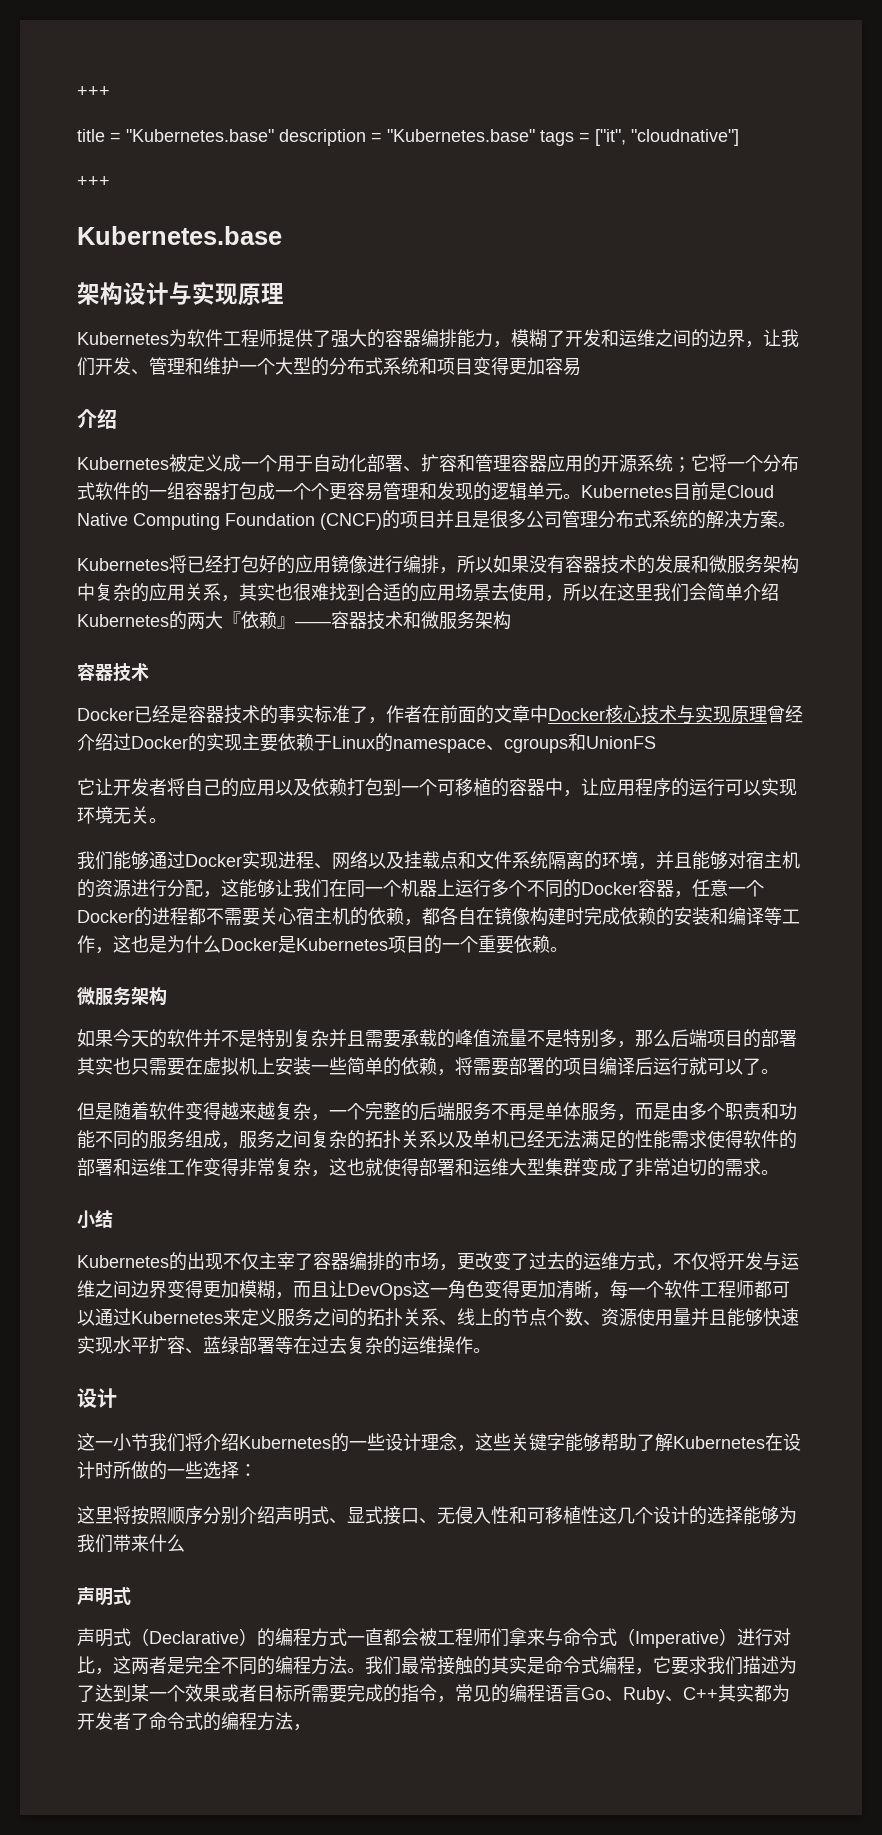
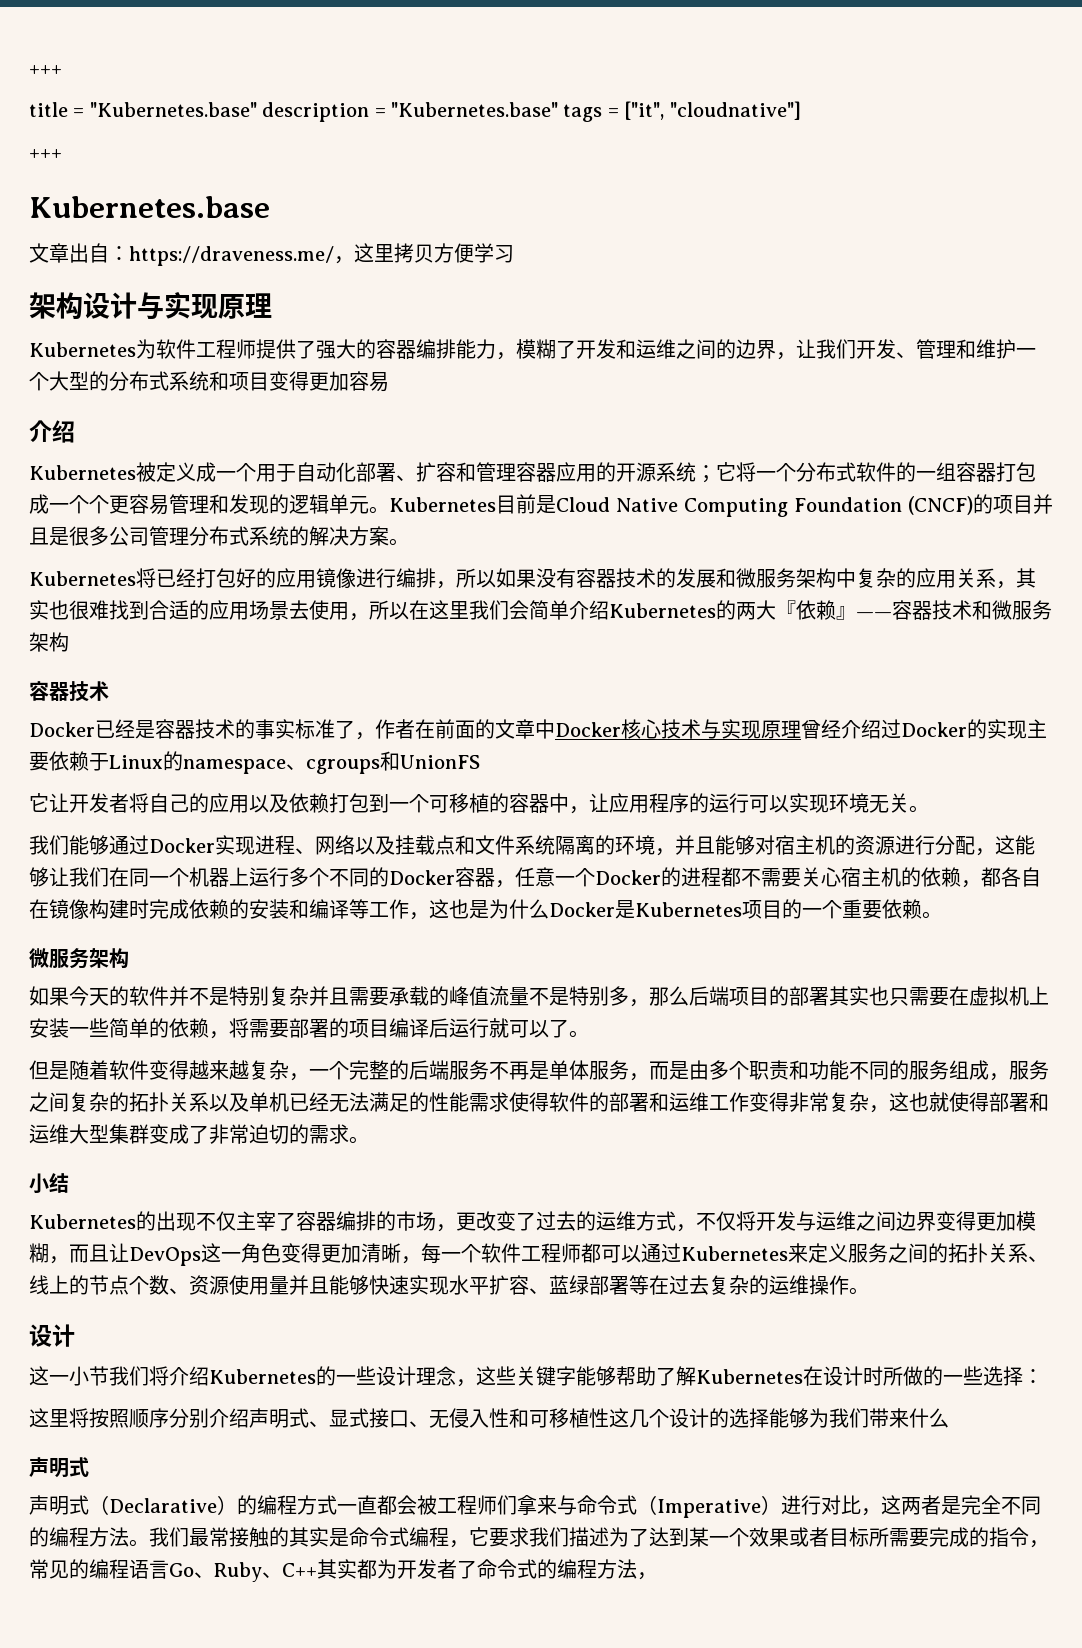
+ 文章出自：https://draveness.me/，这里拷贝方便学习

